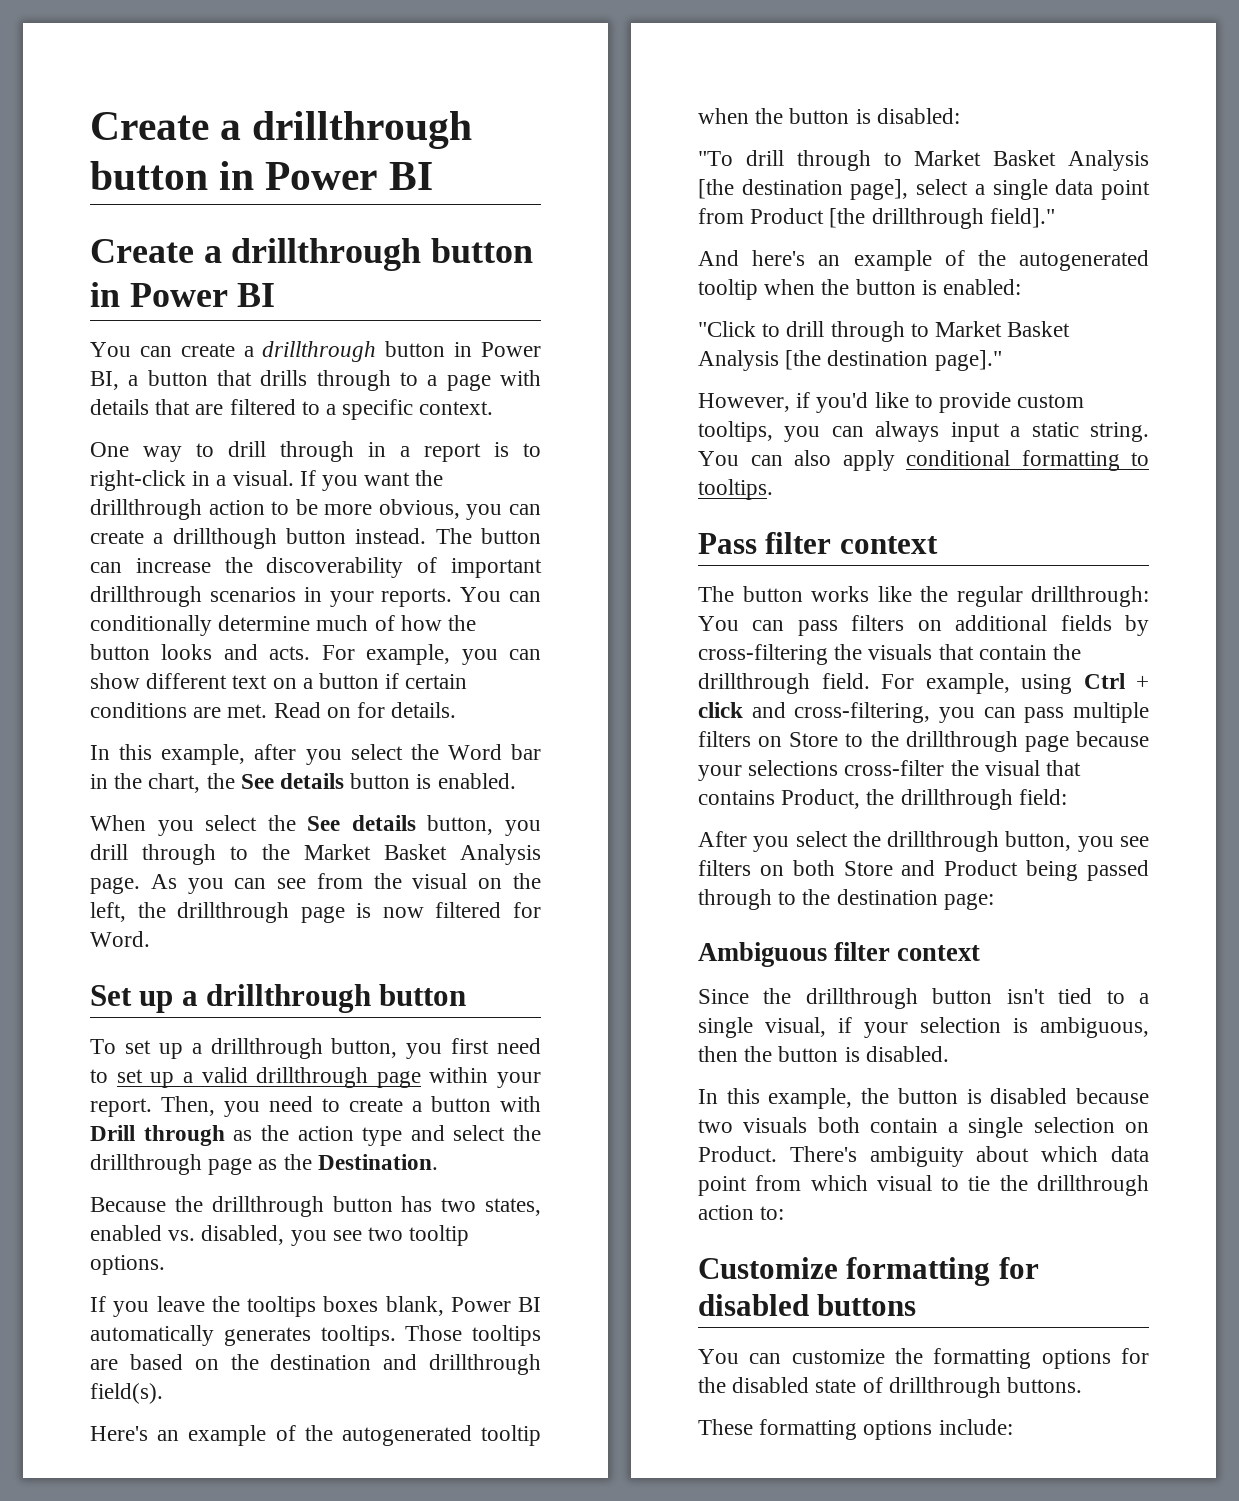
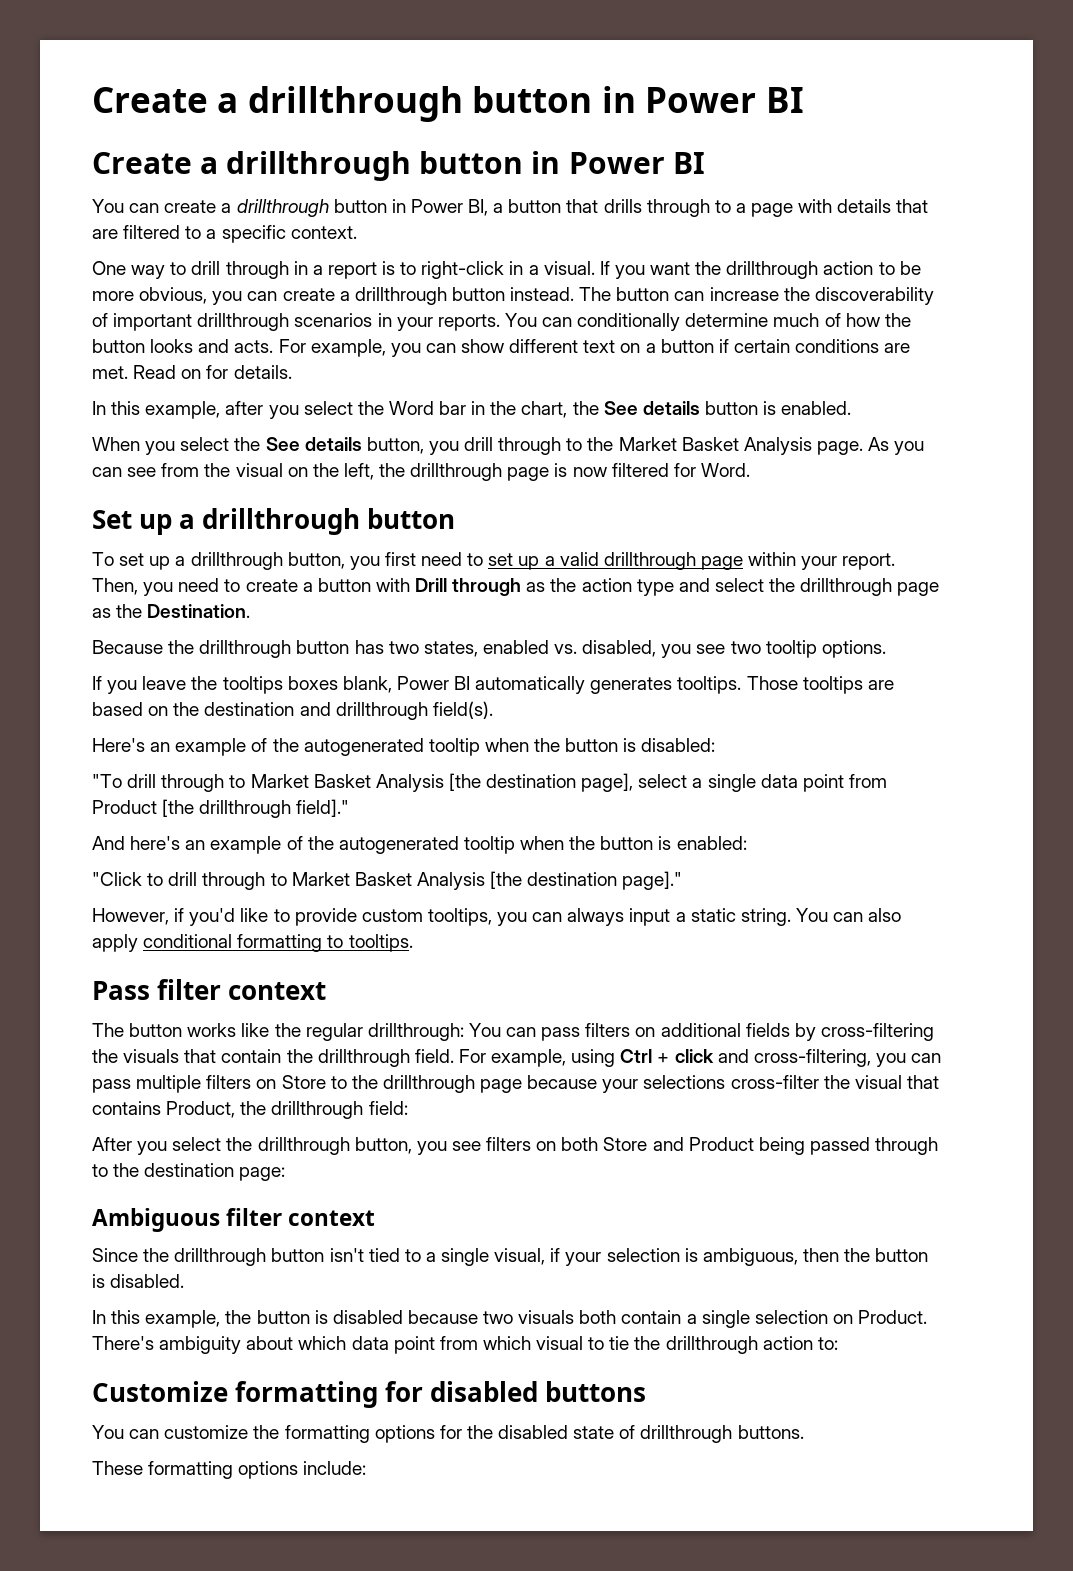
- If you want the drillthrough action to be more obvious, you can create a drillthough button instead.
+ If you want the drillthrough action to be more obvious, you can create a drillthrough button instead.

